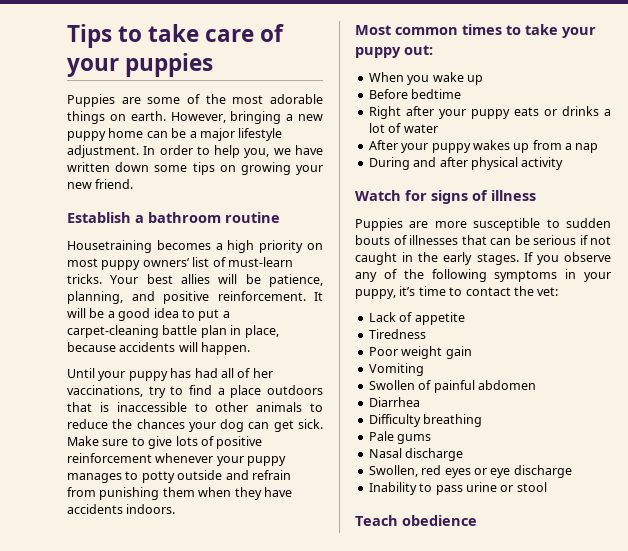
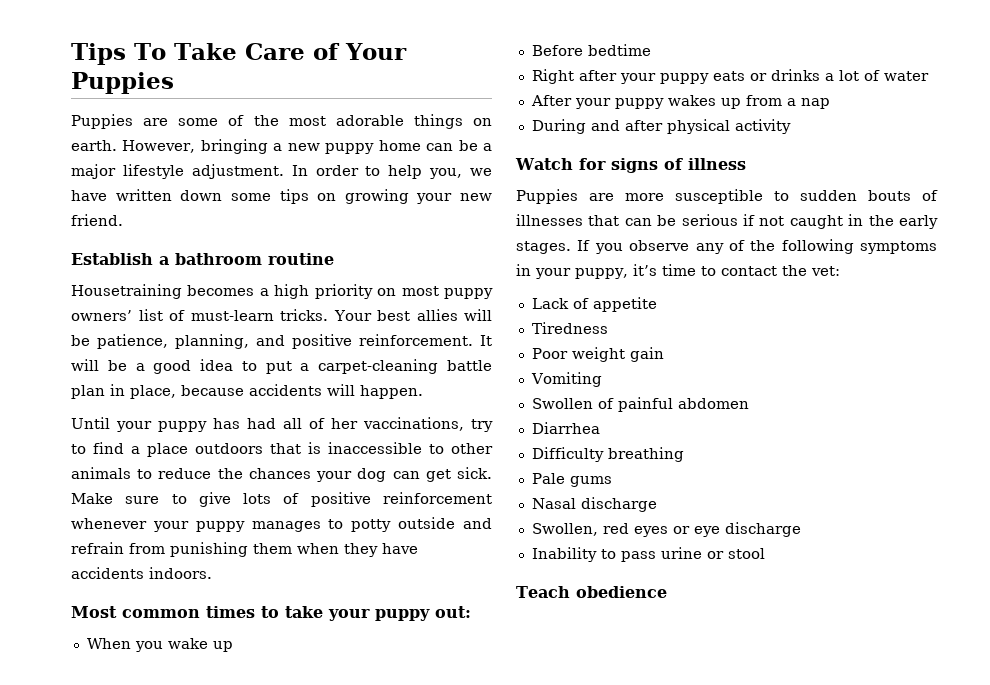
- Tips to take care of your puppies
+ Tips To Take Care of Your Puppies

